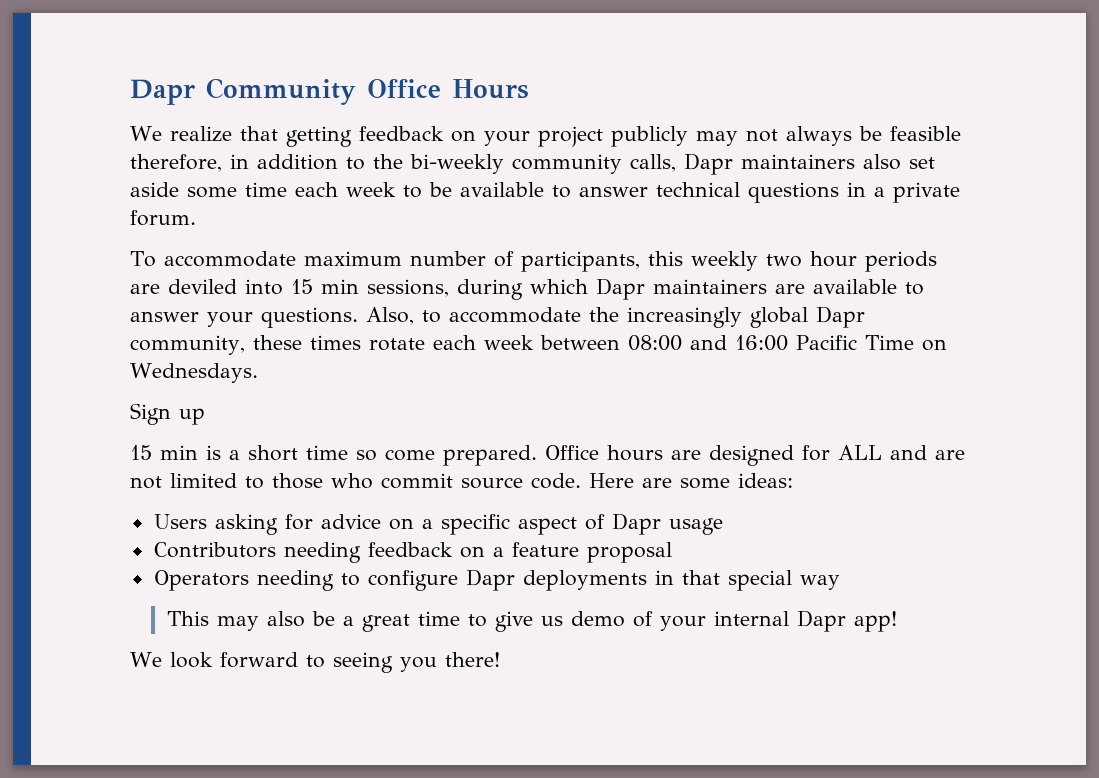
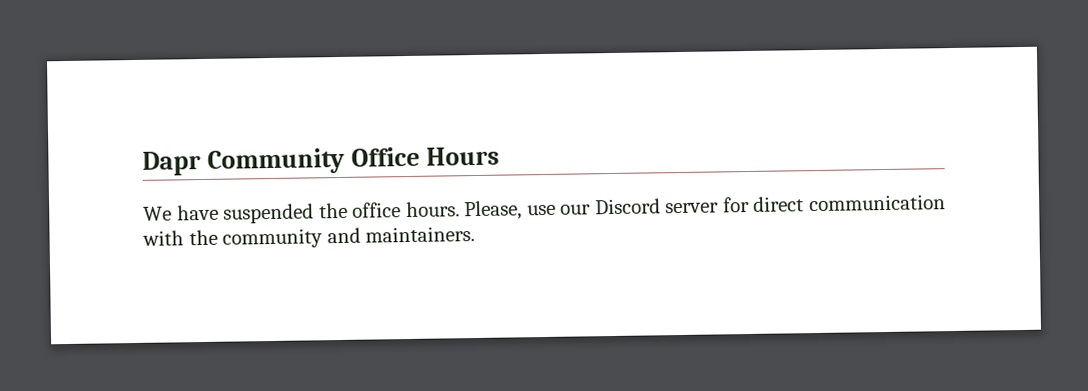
- We realize that getting feedback on your project publicly may not always be feasible therefore, in addition to the bi-weekly community calls, Dapr maintainers also set aside some time each week to be available to answer technical questions in a private forum.
- To accommodate maximum number of participants, this weekly two hour periods are deviled into 15 min sessions, during which Dapr maintainers are available to answer your questions. Also, to accommodate the increasingly global Dapr community, these times rotate each week between 08:00 and 16:00 Pacific Time on Wednesdays.
- Sign up
- 15 min is a short time so come prepared. Office hours are designed for ALL and are not limited to those who commit source code. Here are some ideas:
- Users asking for advice on a specific aspect of Dapr usage
- Contributors needing feedback on a feature proposal
- Operators needing to configure Dapr deployments in that special way
- This may also be a great time to give us demo of your internal Dapr app!
- We look forward to seeing you there!
+ We have suspended the office hours. Please, use our Discord server for direct communication with the community and maintainers.

